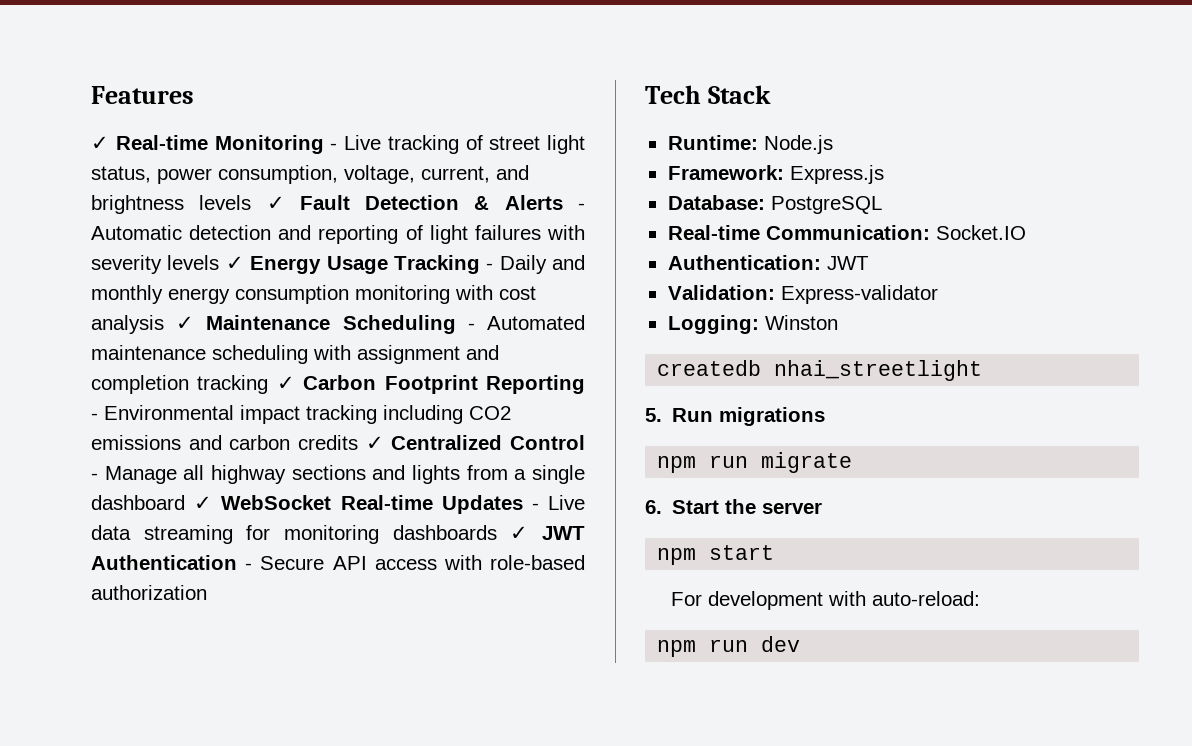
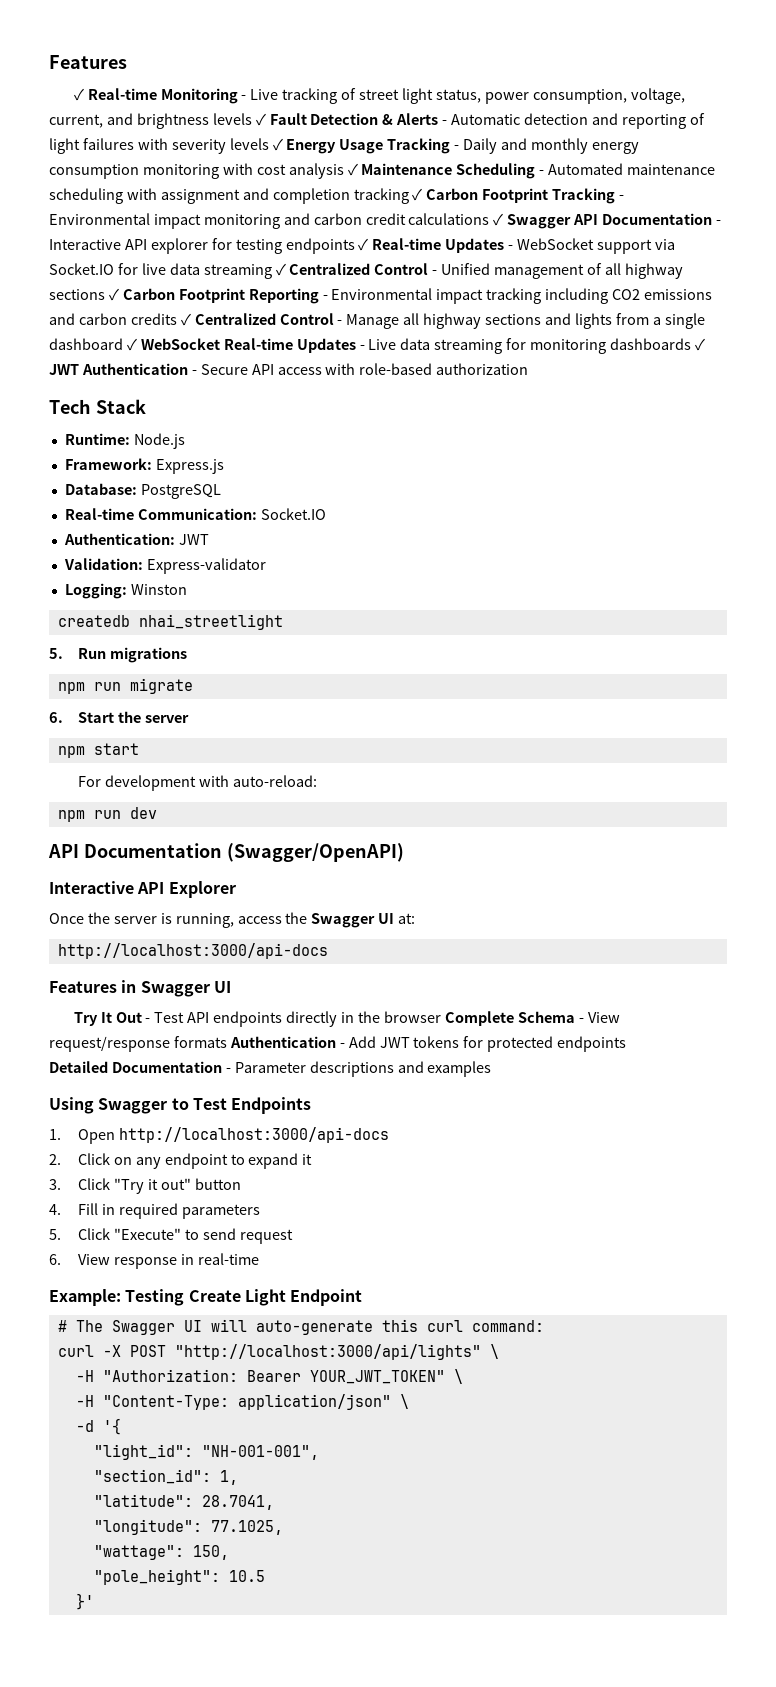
- ✓ Real-time Monitoring - Live tracking of street light status, power consumption, voltage, current, and brightness levels ✓ Fault Detection & Alerts - Automatic detection and reporting of light failures with severity levels ✓ Energy Usage Tracking - Daily and monthly energy consumption monitoring with cost analysis ✓ Maintenance Scheduling - Automated maintenance scheduling with assignment and completion tracking ✓ Carbon Footprint Reporting - Environmental impact tracking including CO2 emissions and carbon credits ✓ Centralized Control - Manage all highway sections and lights from a single dashboard ✓ WebSocket Real-time Updates - Live data streaming for monitoring dashboards ✓ JWT Authentication - Secure API access with role-based authorization
+ ✓ Real-time Monitoring - Live tracking of street light status, power consumption, voltage, current, and brightness levels ✓ Fault Detection & Alerts - Automatic detection and reporting of light failures with severity levels ✓ Energy Usage Tracking - Daily and monthly energy consumption monitoring with cost analysis ✓ Maintenance Scheduling - Automated maintenance scheduling with assignment and completion tracking ✓ Carbon Footprint Tracking - Environmental impact monitoring and carbon credit calculations ✓ Swagger API Documentation - Interactive API explorer for testing endpoints ✓ Real-time Updates - WebSocket support via Socket.IO for live data streaming ✓ Centralized Control - Unified management of all highway sections ✓ Carbon Footprint Reporting - Environmental impact tracking including CO2 emissions and carbon credits ✓ Centralized Control - Manage all highway sections and lights from a single dashboard ✓ WebSocket Real-time Updates - Live data streaming for monitoring dashboards ✓ JWT Authentication - Secure API access with role-based authorization
+ API Documentation (Swagger/OpenAPI)
+ Interactive API Explorer
+ Once the server is running, access the Swagger UI at:
+ http://localhost:3000/api-docs
+ Features in Swagger UI
+ Try It Out - Test API endpoints directly in the browser Complete Schema - View request/response formats Authentication - Add JWT tokens for protected endpoints
+ Detailed Documentation - Parameter descriptions and examples
+ Using Swagger to Test Endpoints
+ 1. Open http://localhost:3000/api-docs
+ 2. Click on any endpoint to expand it
+ 3. Click "Try it out" button
+ 4. Fill in required parameters
+ 5. Click "Execute" to send request
+ 6. View response in real-time
+ Example: Testing Create Light Endpoint
+ # The Swagger UI will auto-generate this curl command:
+ curl -X POST "http://localhost:3000/api/lights" \
+ -H "Authorization: Bearer YOUR_JWT_TOKEN" \
+ -H "Content-Type: application/json" \
+ -d '{
+ "light_id": "NH-001-001",
+ "section_id": 1,
+ "latitude": 28.7041,
+ "longitude": 77.1025,
+ "wattage": 150,
+ "pole_height": 10.5
+ }'

